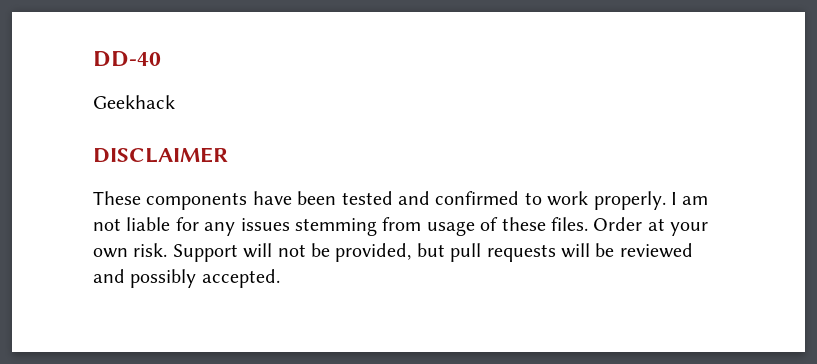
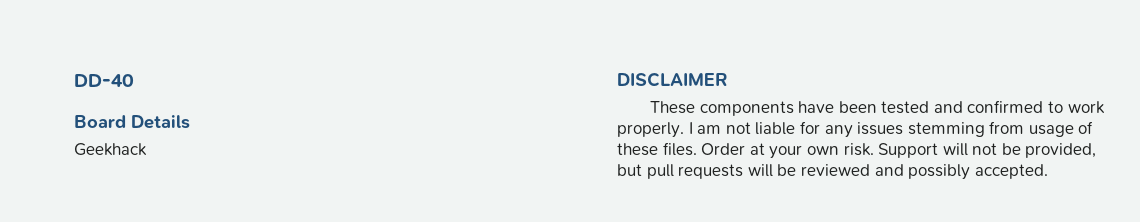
+ Board Details

